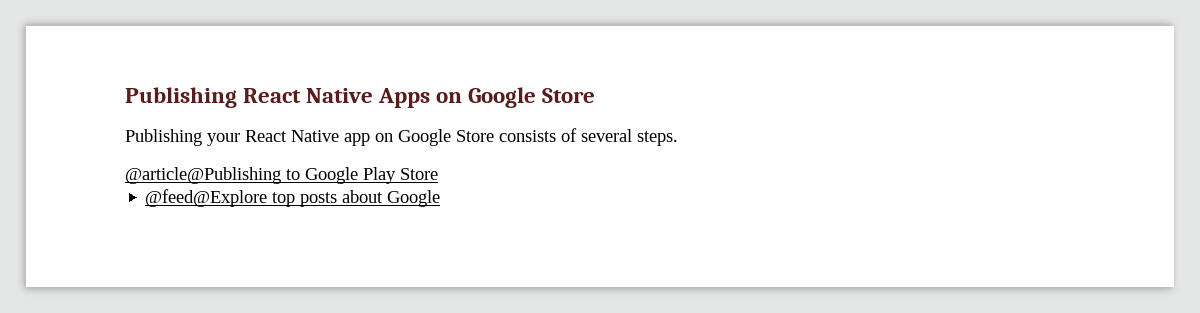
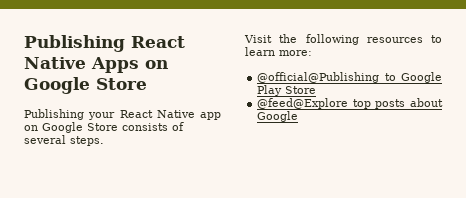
- @article@Publishing to Google Play Store
+ Visit the following resources to learn more:
+ @official@Publishing to Google Play Store

